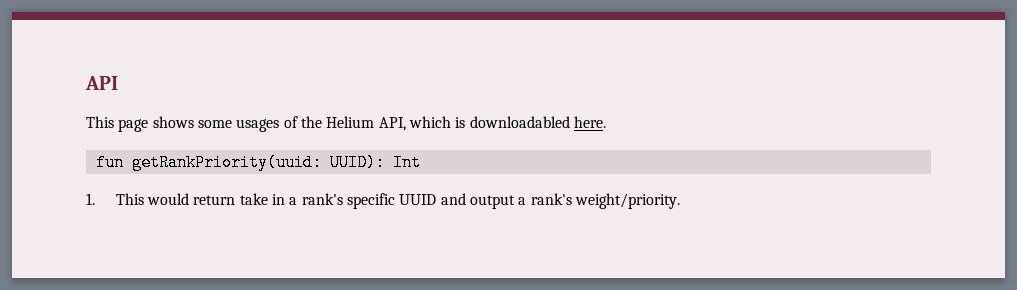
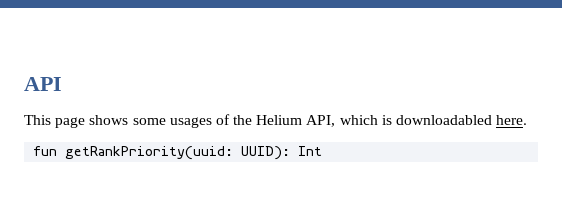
- 1. This would return take in a rank's specific UUID and output a rank's weight/priority.

